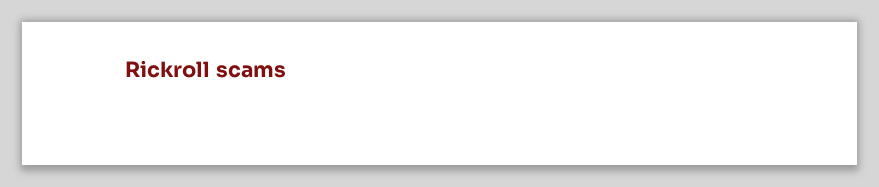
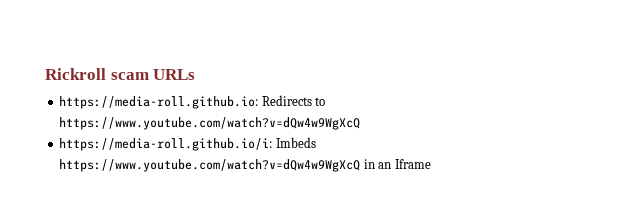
- Rickroll scams
+ Rickroll scam URLs
+ https://media-roll.github.io: Redirects to https://www.youtube.com/watch?v=dQw4w9WgXcQ
+ https://media-roll.github.io/i: Imbeds https://www.youtube.com/watch?v=dQw4w9WgXcQ in an Iframe

